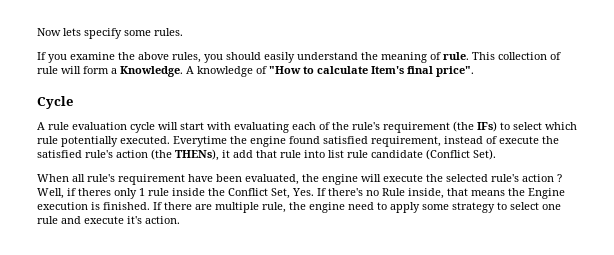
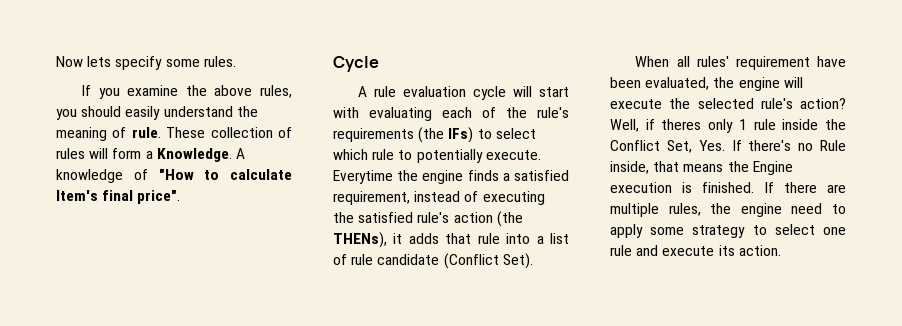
- This collection of rule will form a Knowledge.
+ These collection of rules will form a Knowledge.
- A rule evaluation cycle will start with evaluating each of the rule's requirement (the IFs) to select which rule potentially executed.
+ A rule evaluation cycle will start with evaluating each of the rule's requirements (the IFs) to select which rule to potentially execute.
- Everytime the engine found satisfied requirement, instead of execute the satisfied rule's action (the THENs), it add that rule into list rule candidate (Conflict Set).
+ Everytime the engine finds a satisfied requirement, instead of executing the satisfied rule's action (the THENs), it adds that rule into a list of rule candidate (Conflict Set).
- When all rule's requirement have been evaluated, the engine will execute the selected rule's action ?
+ When all rules' requirement have been evaluated, the engine will execute the selected rule's action?
- If there are multiple rule, the engine need to apply some strategy to select one rule and execute it's action.
+ If there are multiple rules, the engine need to apply some strategy to select one rule and execute its action.

